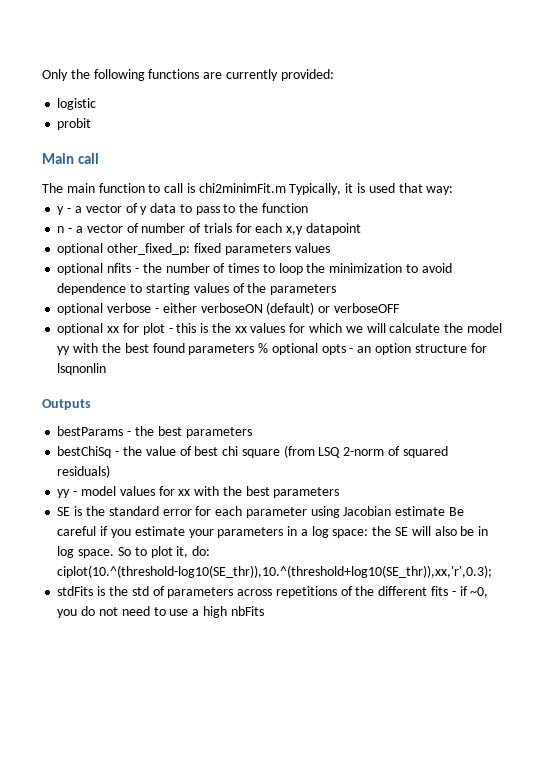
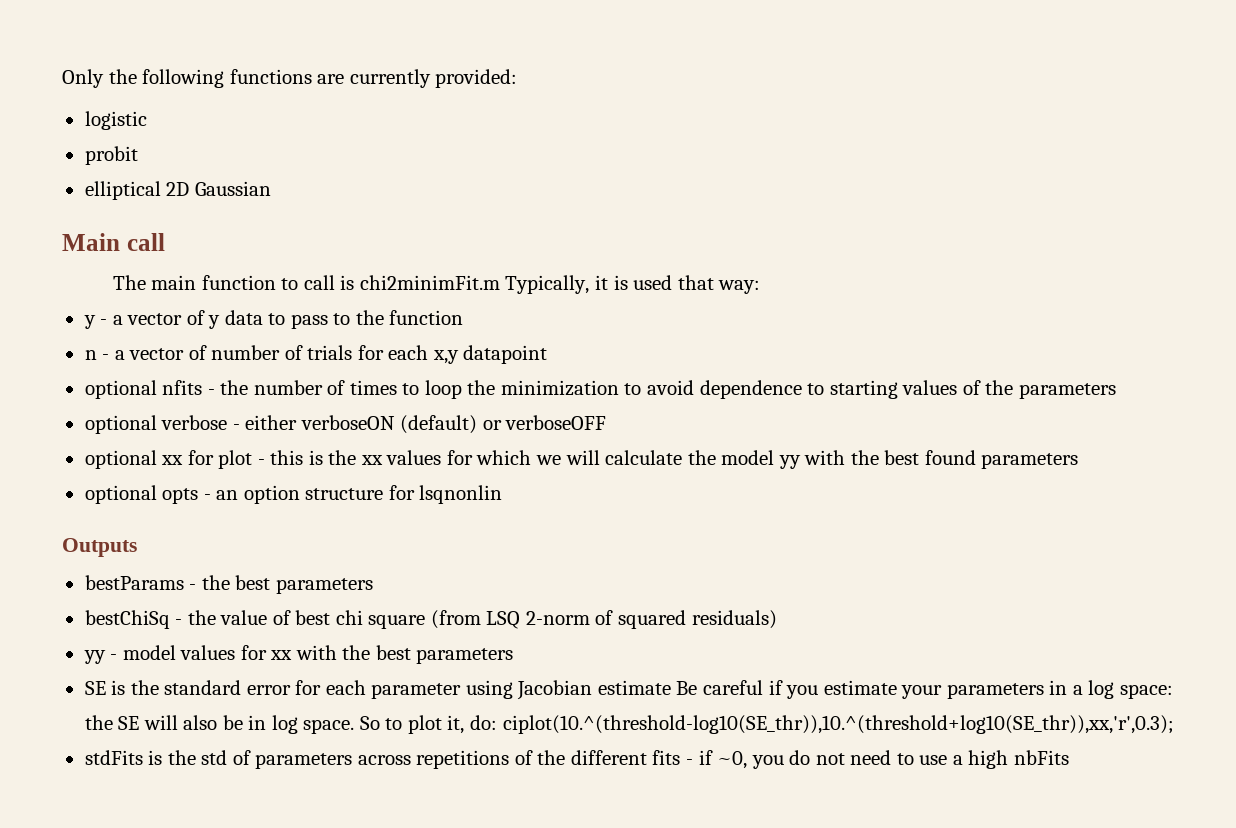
+ elliptical 2D Gaussian
- optional other_fixed_p: fixed parameters values
- optional xx for plot - this is the xx values for which we will calculate the model yy with the best found parameters % optional opts - an option structure for lsqnonlin
+ optional xx for plot - this is the xx values for which we will calculate the model yy with the best found parameters
+ optional opts - an option structure for lsqnonlin

